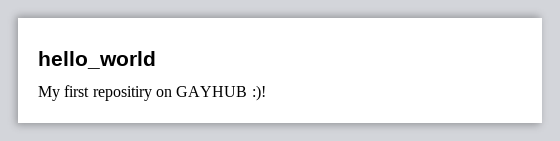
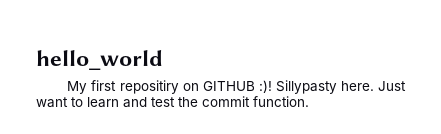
- My first repositiry on GAYHUB :)!
+ My first repositiry on GITHUB :)! Sillypasty here. Just want to learn and test the commit function.

